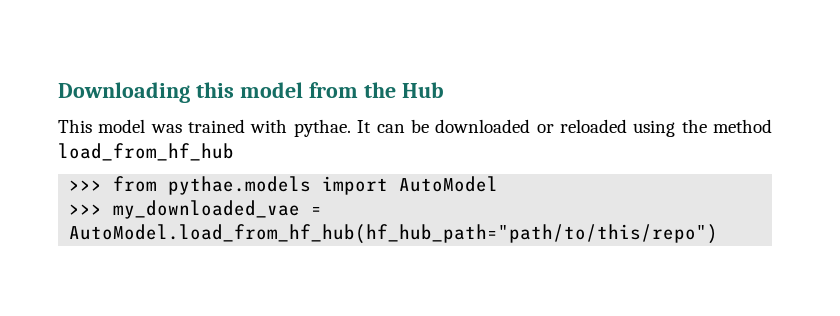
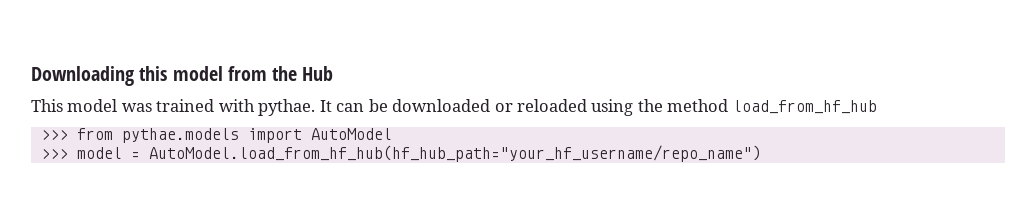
- >>> my_downloaded_vae = AutoModel.load_from_hf_hub(hf_hub_path="path/to/this/repo")
+ >>> model = AutoModel.load_from_hf_hub(hf_hub_path="your_hf_username/repo_name")

